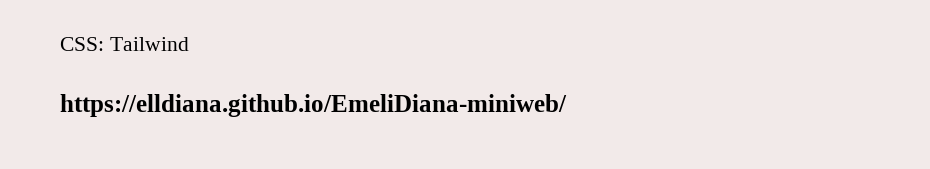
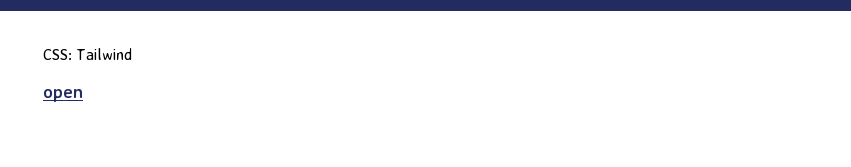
- https://elldiana.github.io/EmeliDiana-miniweb/
+ open

